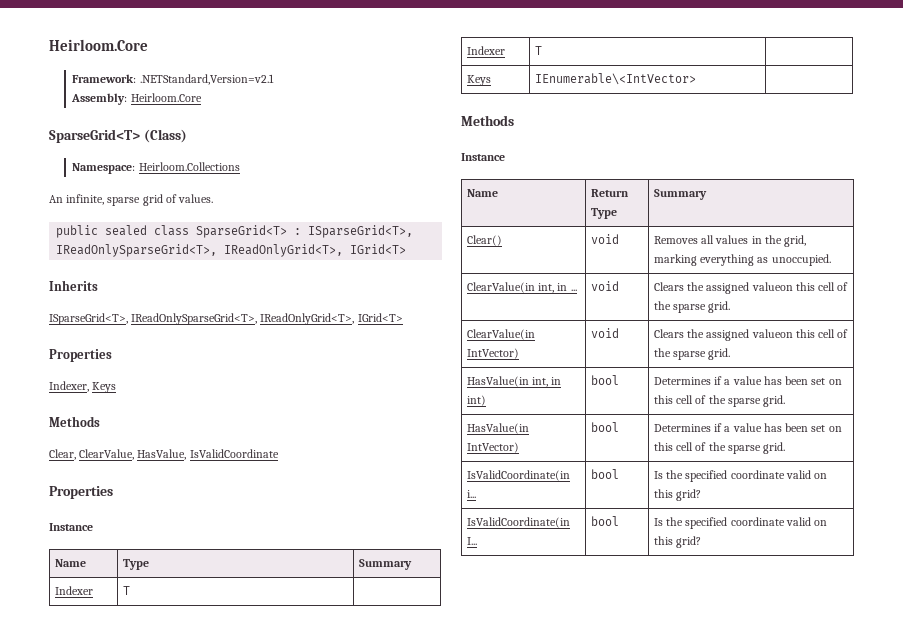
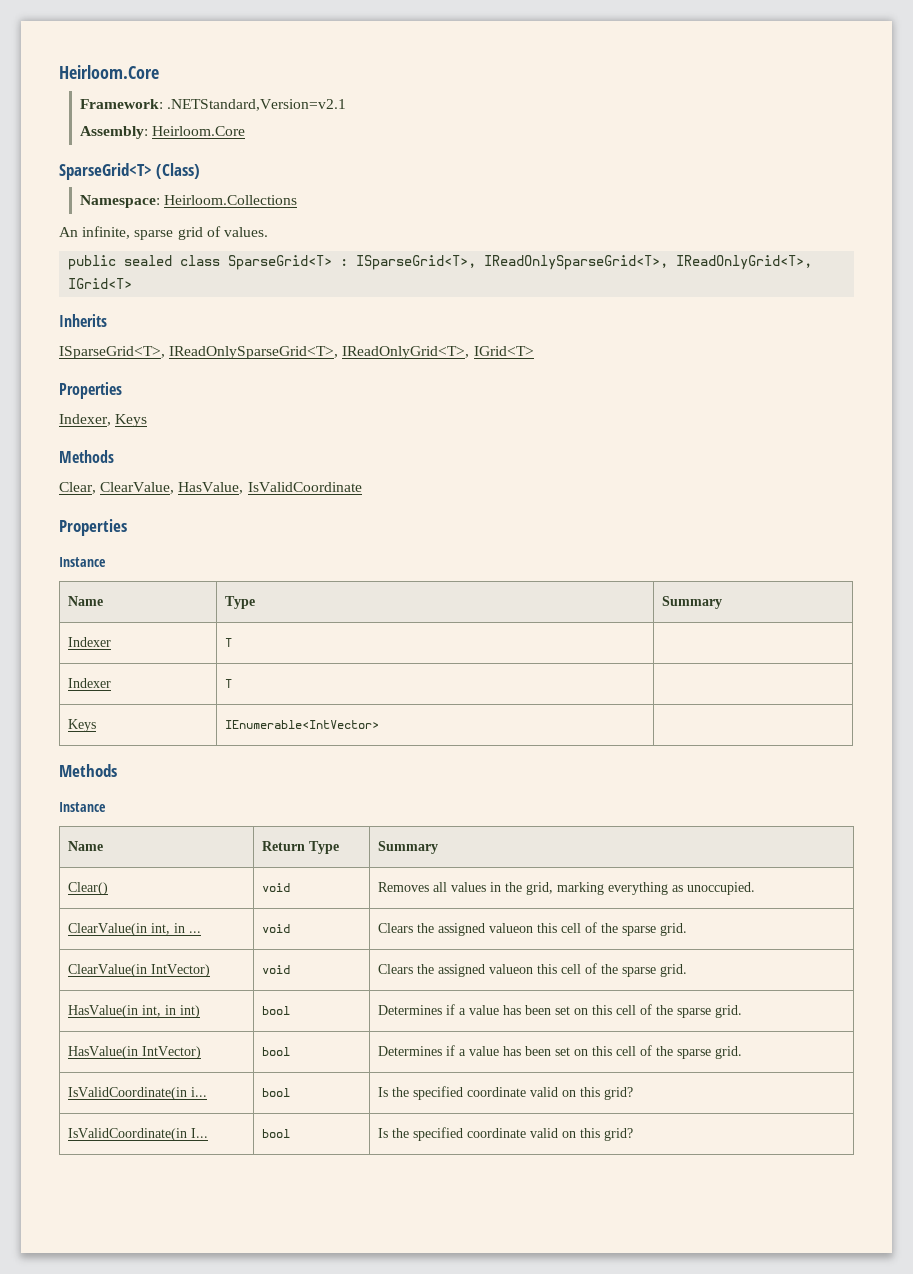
- Keys | IEnumerable\<IntVector> |
+ Keys | IEnumerable<IntVector> |

